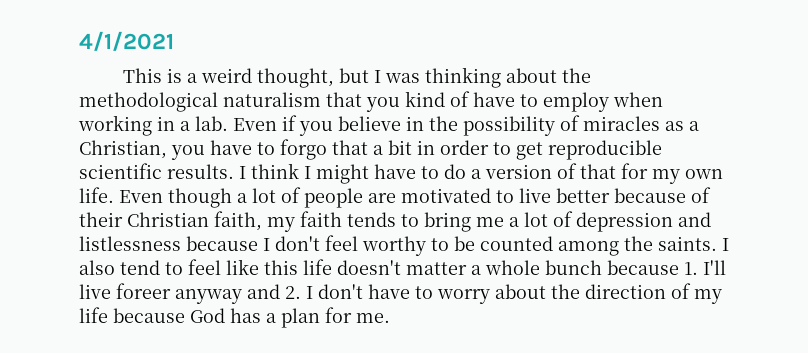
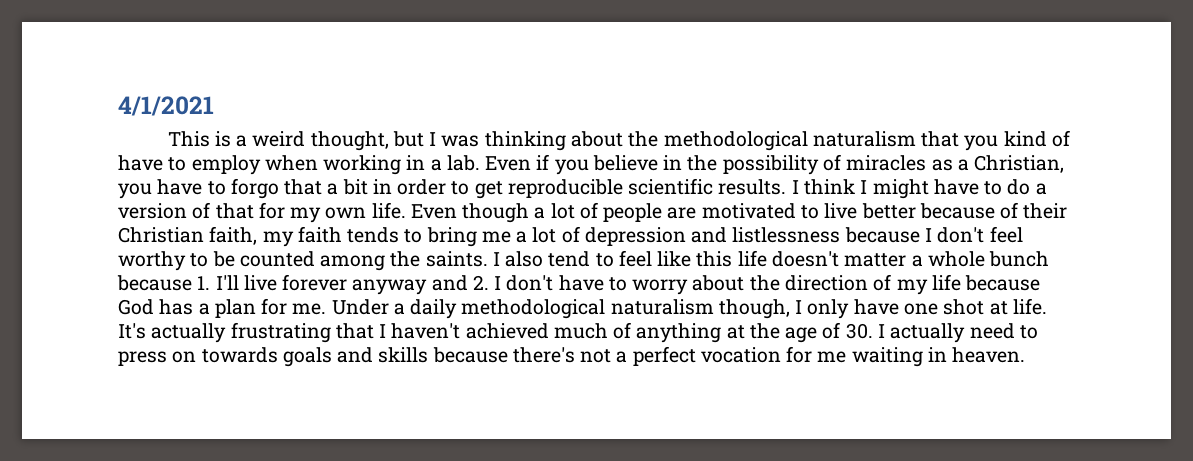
- I also tend to feel like this life doesn't matter a whole bunch because 1. I'll live foreer anyway and 2. I don't have to worry about the direction of my life because God has a plan for me.
+ I also tend to feel like this life doesn't matter a whole bunch because 1. I'll live forever anyway and 2. I don't have to worry about the direction of my life because God has a plan for me.
+ Under a daily methodological naturalism though, I only have one shot at life. It's actually frustrating that I haven't achieved much of anything at the age of 30. I actually need to press on towards goals and skills because there's not a perfect vocation for me waiting in heaven.

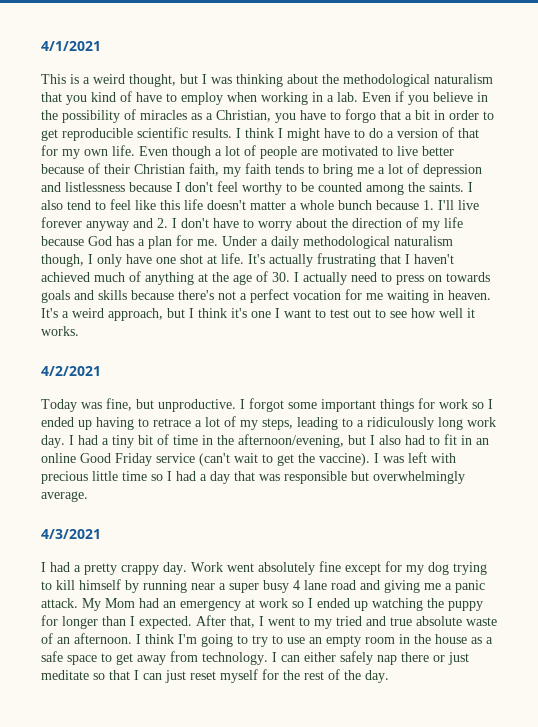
+ It's a weird approach, but I think it's one I want to test out to see how well it works.
+ 4/2/2021
+ Today was fine, but unproductive. I forgot some important things for work so I ended up having to retrace a lot of my steps, leading to a ridiculously long work day. I had a tiny bit of time in the afternoon/evening, but I also had to fit in an online Good Friday service (can't wait to get the vaccine). I was left with precious little time so I had a day that was responsible but overwhelmingly average.
+ 4/3/2021
+ I had a pretty crappy day. Work went absolutely fine except for my dog trying to kill himself by running near a super busy 4 lane road and giving me a panic attack. My Mom had an emergency at work so I ended up watching the puppy for longer than I expected. After that, I went to my tried and true absolute waste of an afternoon. I think I'm going to try to use an empty room in the house as a safe space to get away from technology. I can either safely nap there or just meditate so that I can just reset myself for the rest of the day.

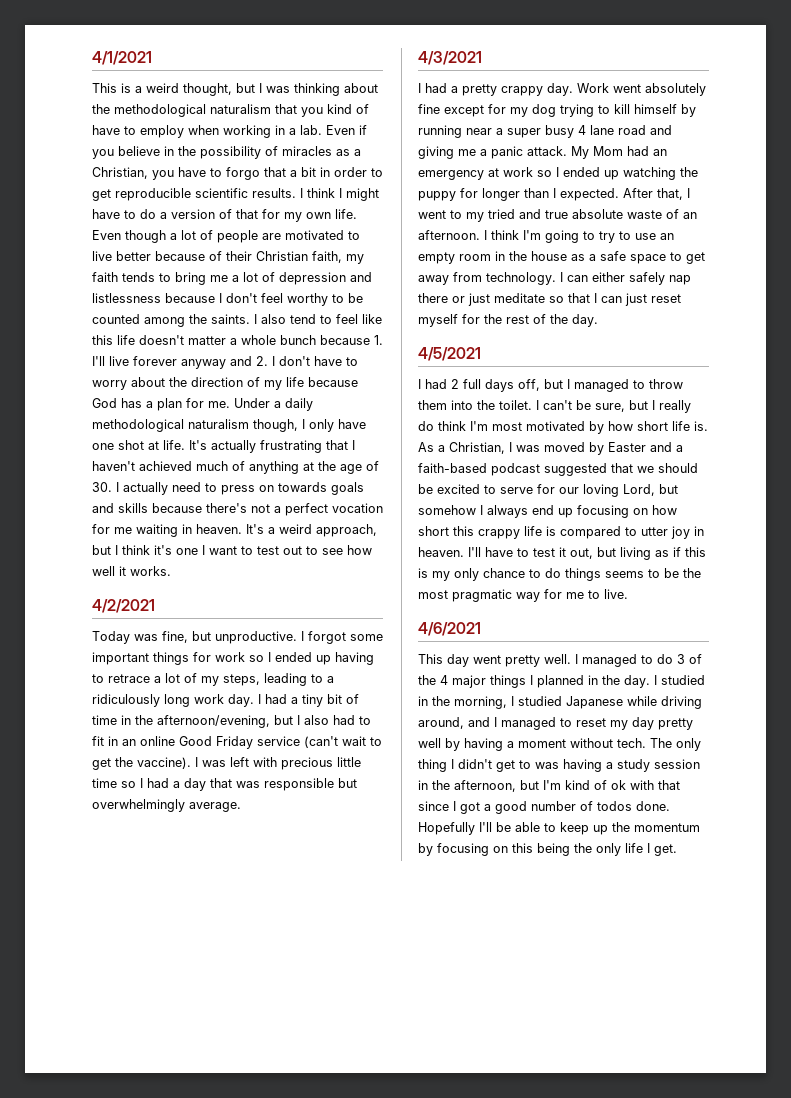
+ 4/5/2021
+ I had 2 full days off, but I managed to throw them into the toilet. I can't be sure, but I really do think I'm most motivated by how short life is. As a Christian, I was moved by Easter and a faith-based podcast suggested that we should be excited to serve for our loving Lord, but somehow I always end up focusing on how short this crappy life is compared to utter joy in heaven. I'll have to test it out, but living as if this is my only chance to do things seems to be the most pragmatic way for me to live.
+ 4/6/2021
+ This day went pretty well. I managed to do 3 of the 4 major things I planned in the day. I studied in the morning, I studied Japanese while driving around, and I managed to reset my day pretty well by having a moment without tech. The only thing I didn't get to was having a study session in the afternoon, but I'm kind of ok with that since I got a good number of todos done. Hopefully I'll be able to keep up the momentum by focusing on this being the only life I get.

